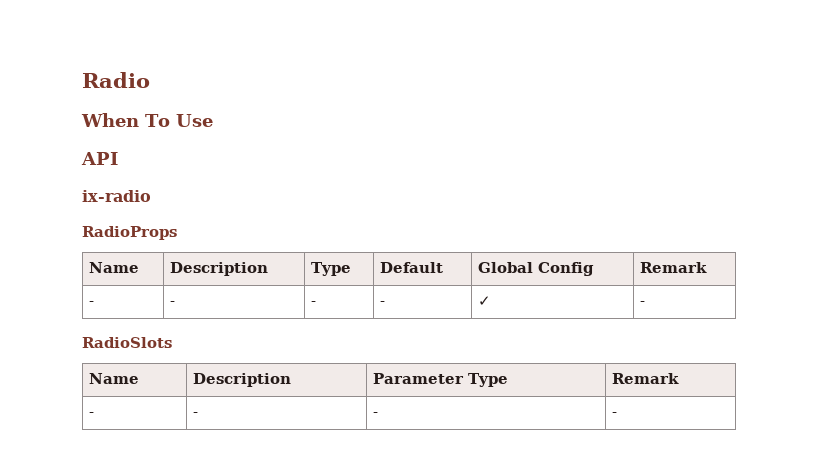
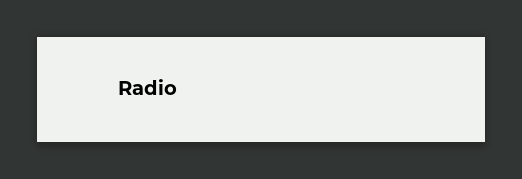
- When To Use
- API
- ix-radio
- RadioProps
- Name | Description | Type | Default | Global Config | Remark
- - | - | - | - | ✓ | -
- RadioSlots
- Name | Description | Parameter Type | Remark
- - | - | - | -

